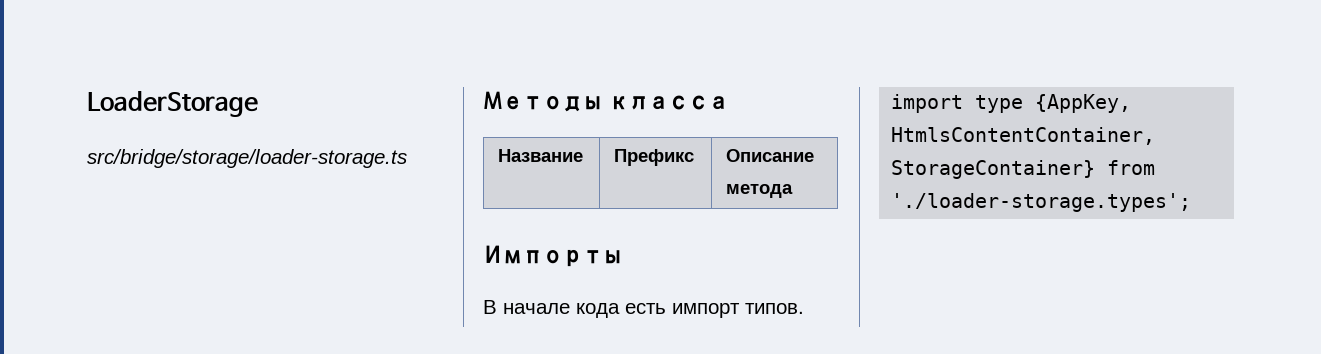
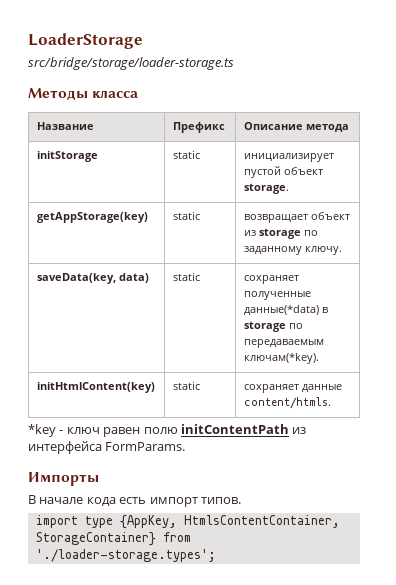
+ initStorage | static | инициализирует пустой объект storage.
+ getAppStorage(key) | static | возвращает объект из storage по заданному ключу.
+ saveData(key, data) | static | сохраняет полученные данные(*data) в storage по передаваемым ключам(*key).
+ initHtmlContent(key) | static | сохраняет данные content/htmls.
+ *key - ключ равен полю initContentPath из интерфейса FormParams.

